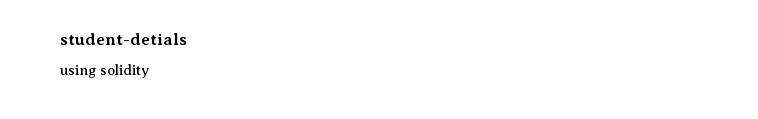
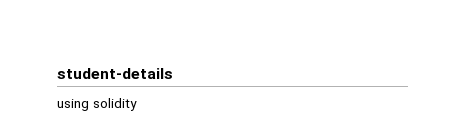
- student-detials
+ student-details

